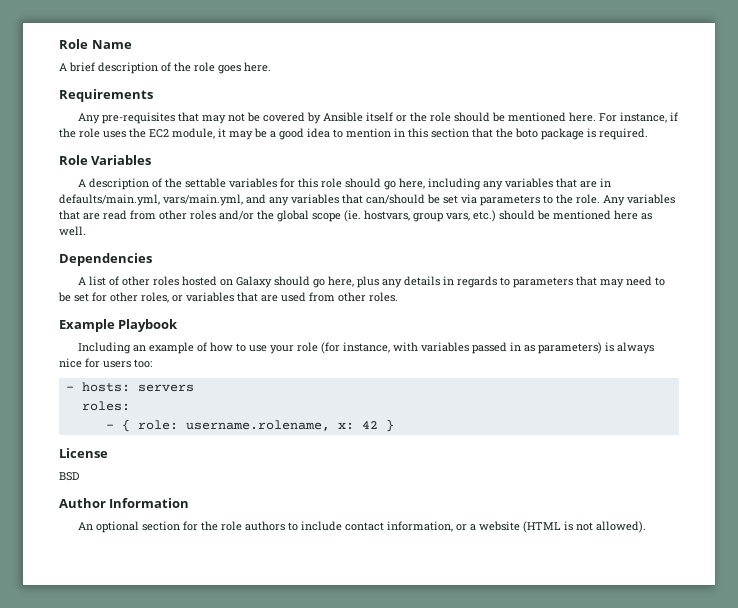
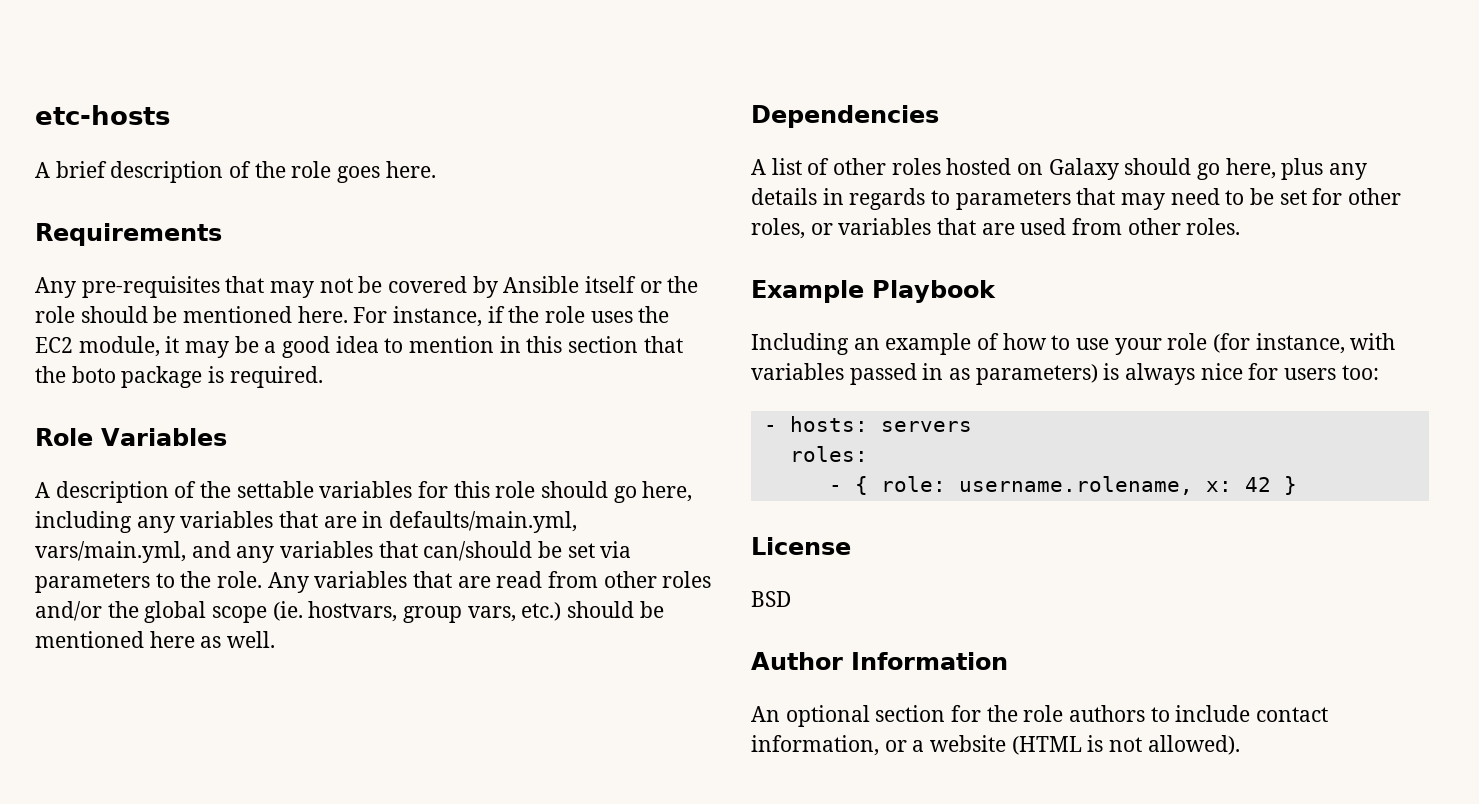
- Role Name
+ etc-hosts

